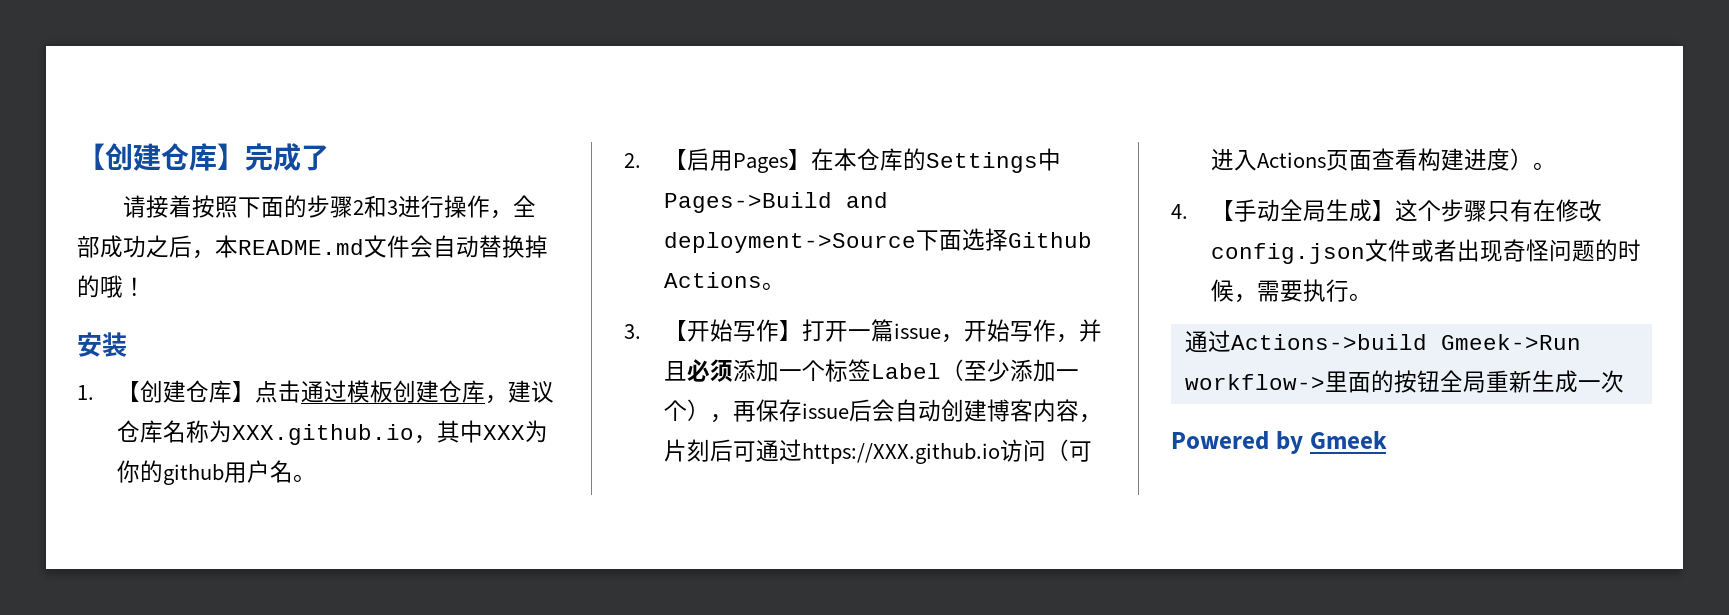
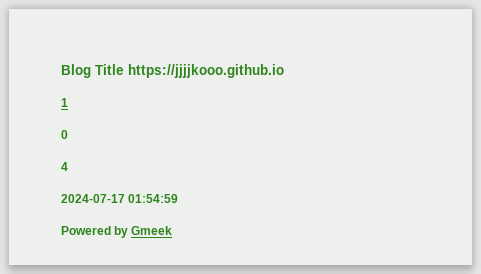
- 【创建仓库】完成了
- 请接着按照下面的步骤2和3进行操作，全部成功之后，本README.md文件会自动替换掉的哦！
- 安装
- 1.【创建仓库】点击通过模板创建仓库，建议仓库名称为XXX.github.io，其中XXX为你的github用户名。
- 2.【启用Pages】在本仓库的Settings中Pages->Build and deployment->Source下面选择Github Actions。
- 3.【开始写作】打开一篇issue，开始写作，并且必须添加一个标签Label（至少添加一个），再保存issue后会自动创建博客内容，片刻后可通过https://XXX.github.io访问（可进入Actions页面查看构建进度）。
- 4.【手动全局生成】这个步骤只有在修改config.json文件或者出现奇怪问题的时候，需要执行。
- 通过Actions->build Gmeek->Run workflow->里面的按钮全局重新生成一次
+ Blog Title https://jjjjkooo.github.io
+ 1
+ 0
+ 4
+ 2024-07-17 01:54:59

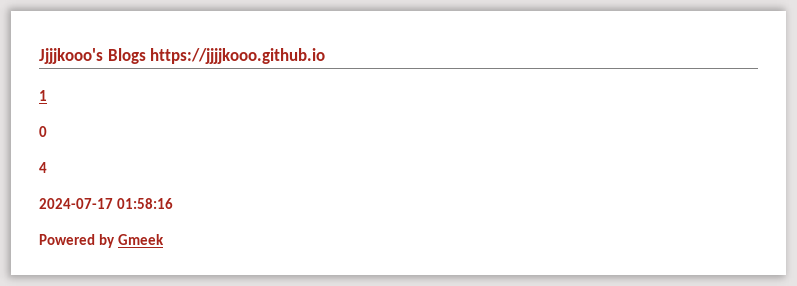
- Blog Title https://jjjjkooo.github.io
+ Jjjjkooo's Blogs https://jjjjkooo.github.io
- 2024-07-17 01:54:59
+ 2024-07-17 01:58:16

